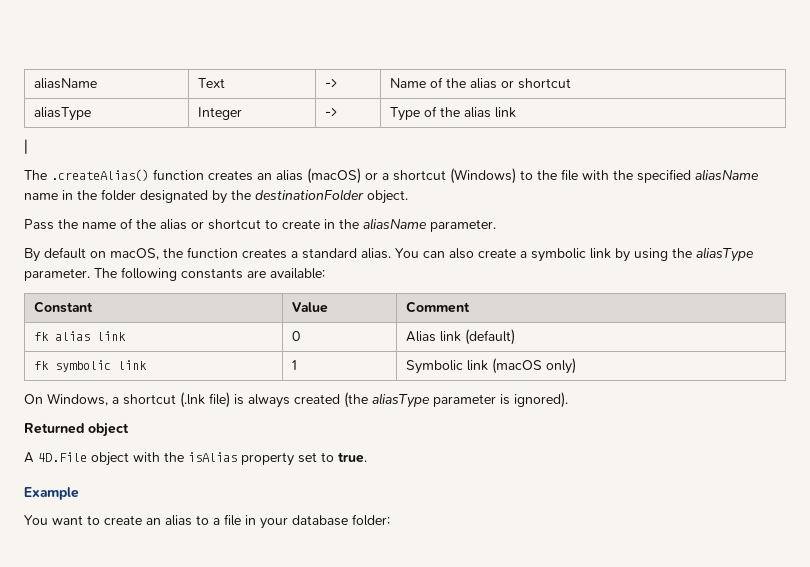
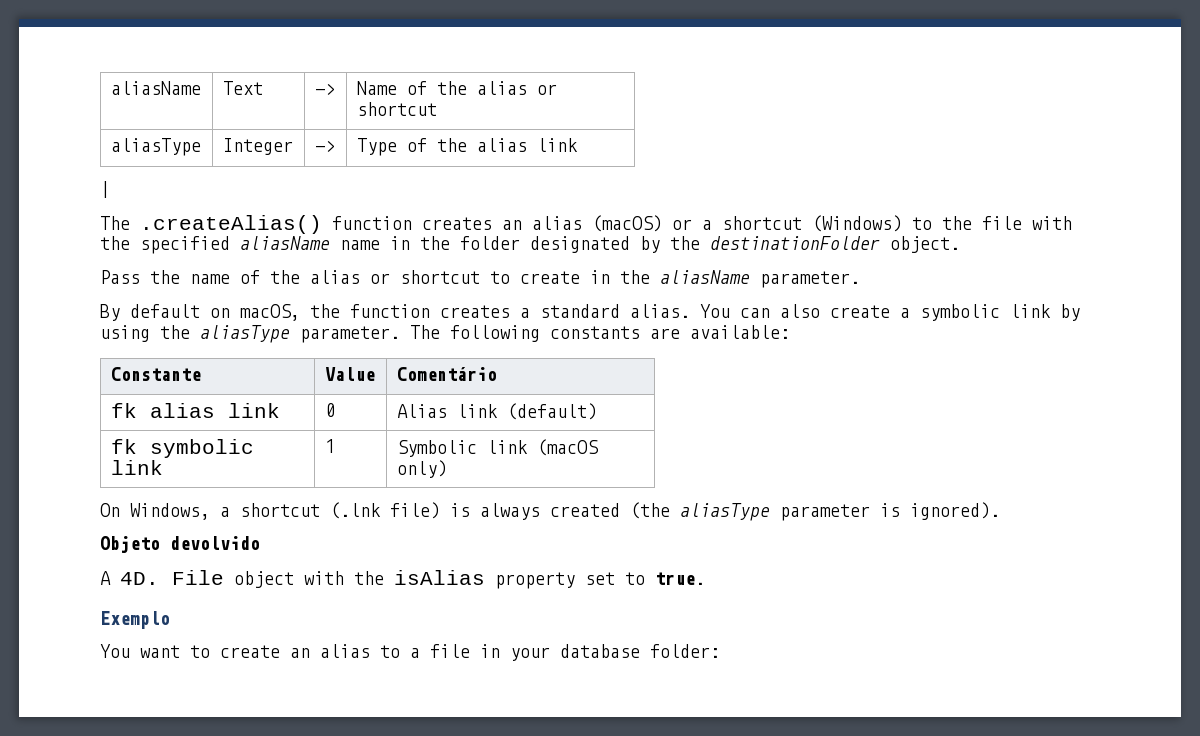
- Constant | Value | Comment
+ Constante | Value | Comentário
- Returned object
+ Objeto devolvido
- A 4D.File object with the isAlias property set to true.
+ A 4D. File object with the isAlias property set to true.
- Example
+ Exemplo

